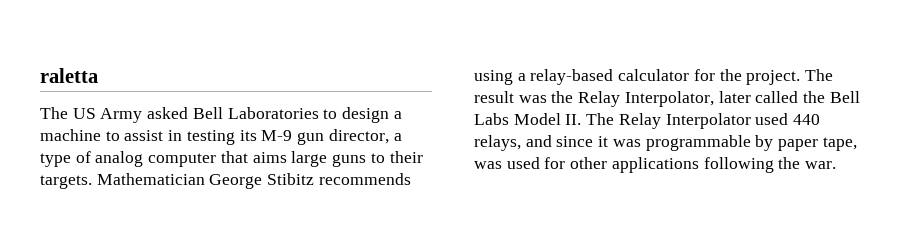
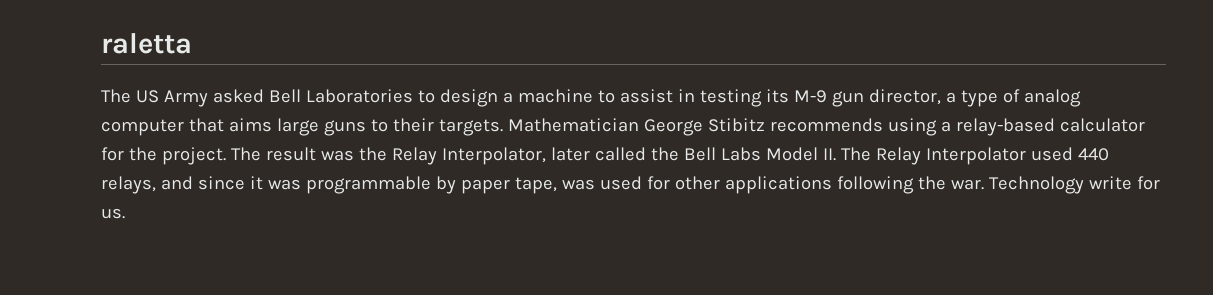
+ Technology write for us.

